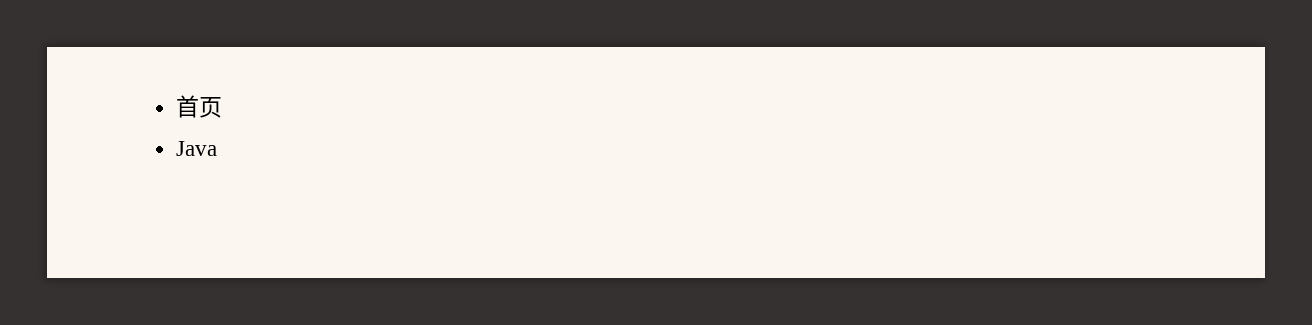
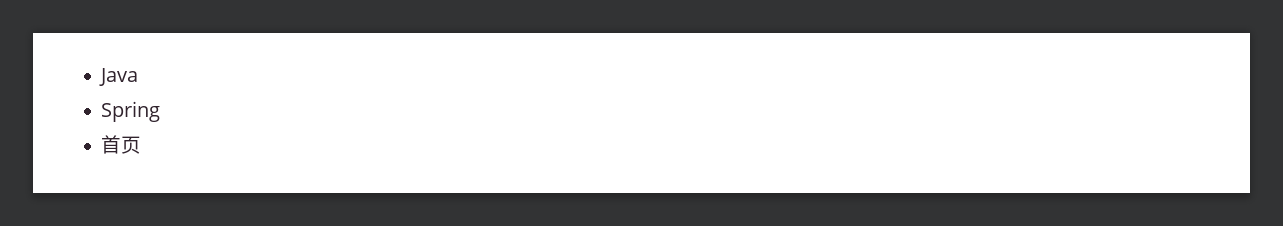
+ Java
+ Spring
- Java

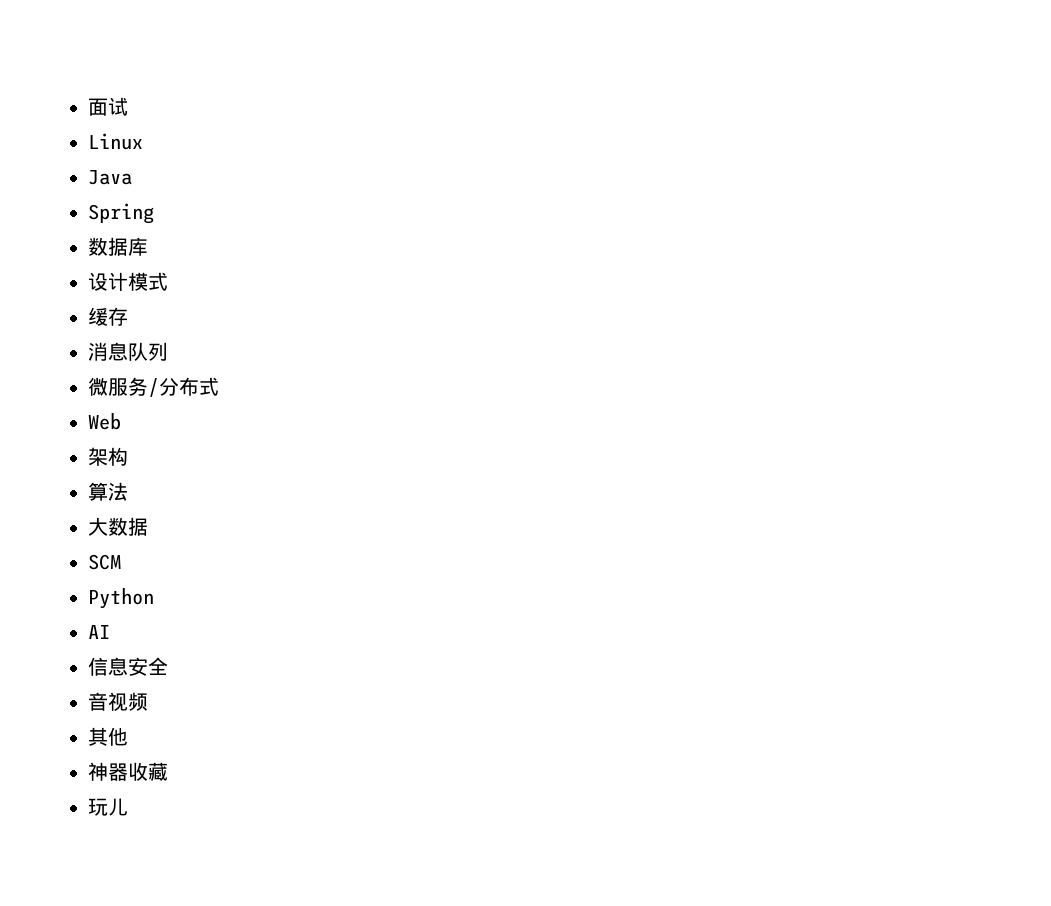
+ 面试
+ Linux
- 首页
+ 数据库
+ 设计模式
+ 缓存
+ 消息队列
+ 微服务/分布式
+ Web
+ 架构
+ 算法
+ 大数据
+ SCM
+ Python
+ AI
+ 信息安全
+ 音视频
+ 其他
+ 神器收藏
+ 玩儿

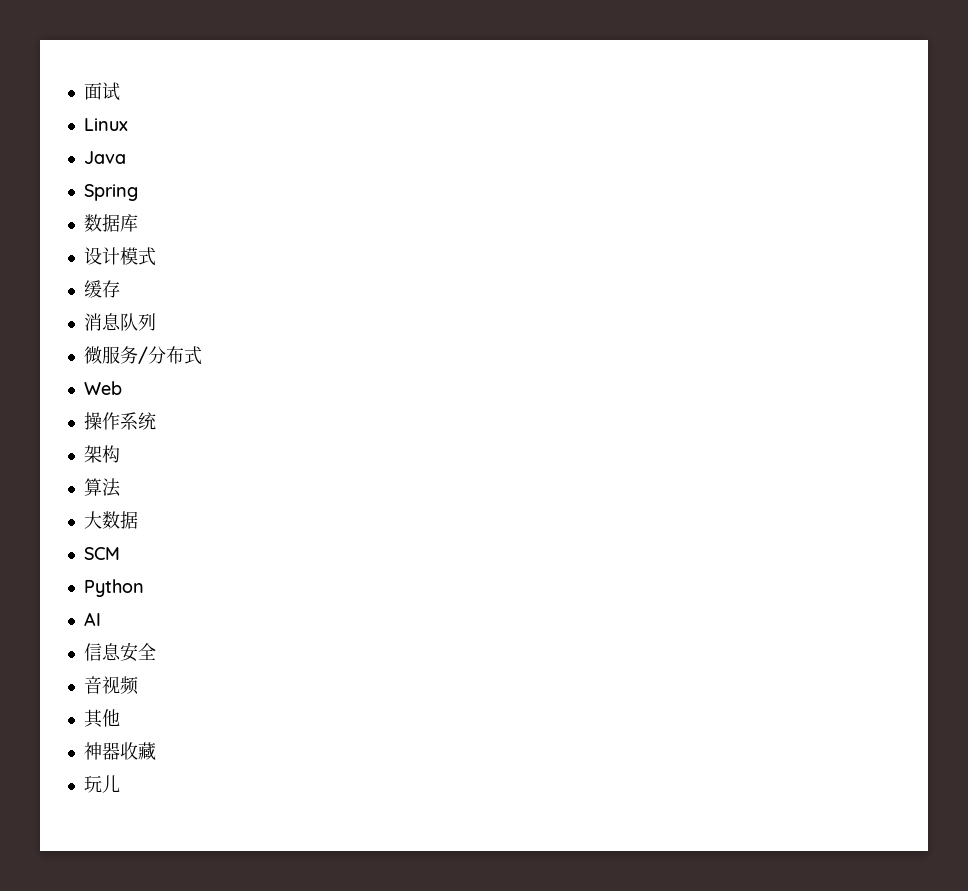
+ 操作系统

